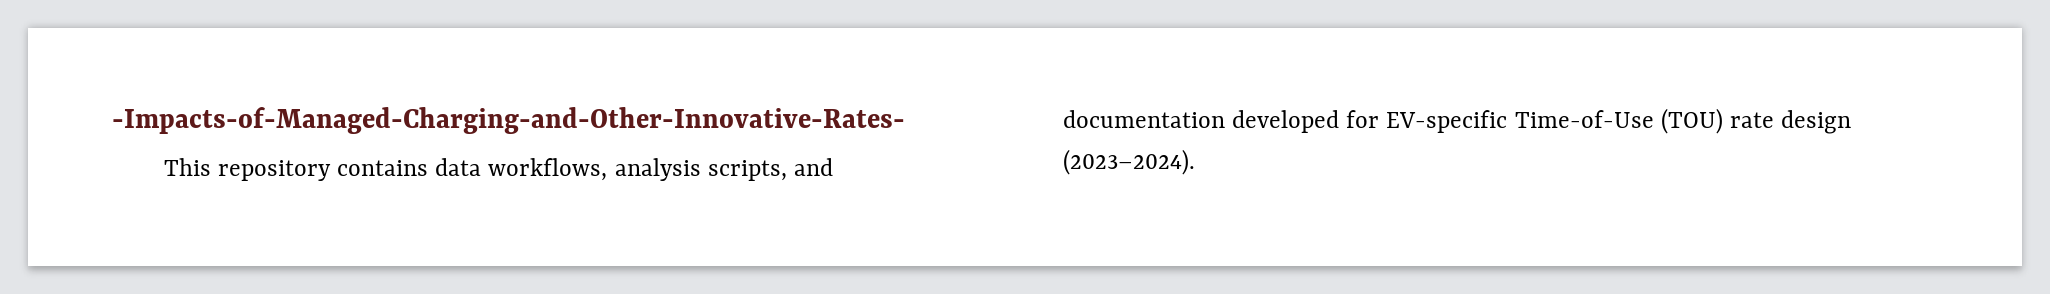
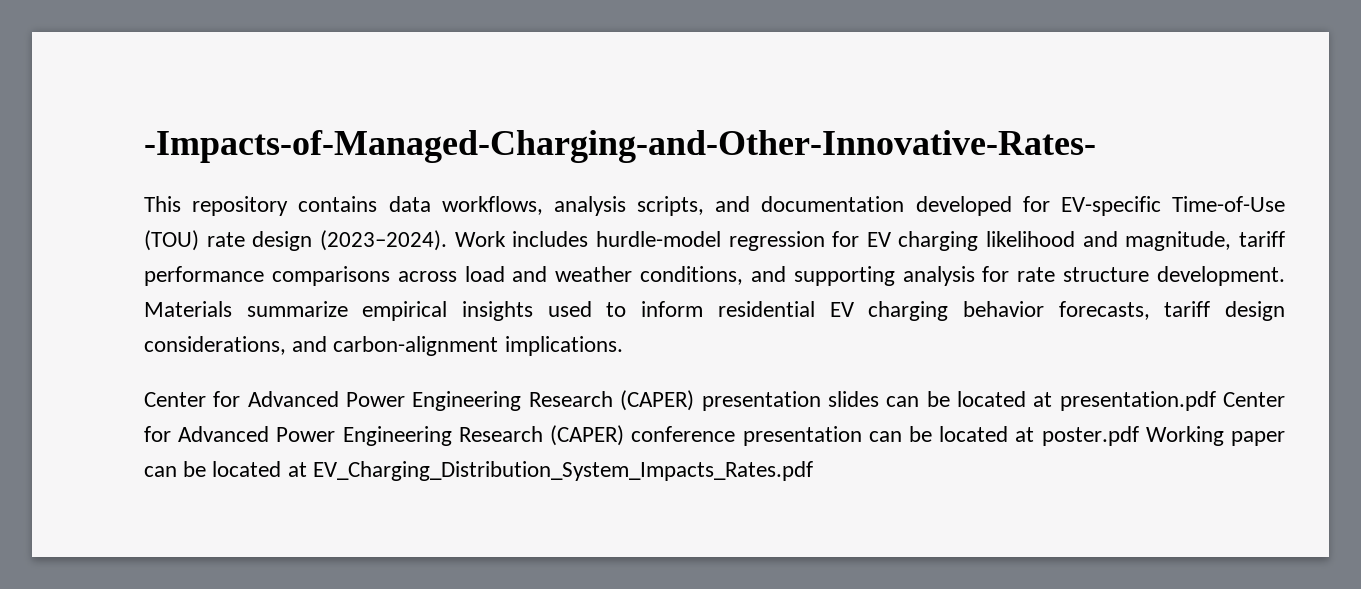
+ Work includes hurdle-model regression for EV charging likelihood and magnitude, tariff performance comparisons across load and weather conditions, and supporting analysis for rate structure development. Materials summarize empirical insights used to inform residential EV charging behavior forecasts, tariff design considerations, and carbon-alignment implications.
+ Center for Advanced Power Engineering Research (CAPER) presentation slides can be located at presentation.pdf Center for Advanced Power Engineering Research (CAPER) conference presentation can be located at poster.pdf Working paper can be located at EV_Charging_Distribution_System_Impacts_Rates.pdf

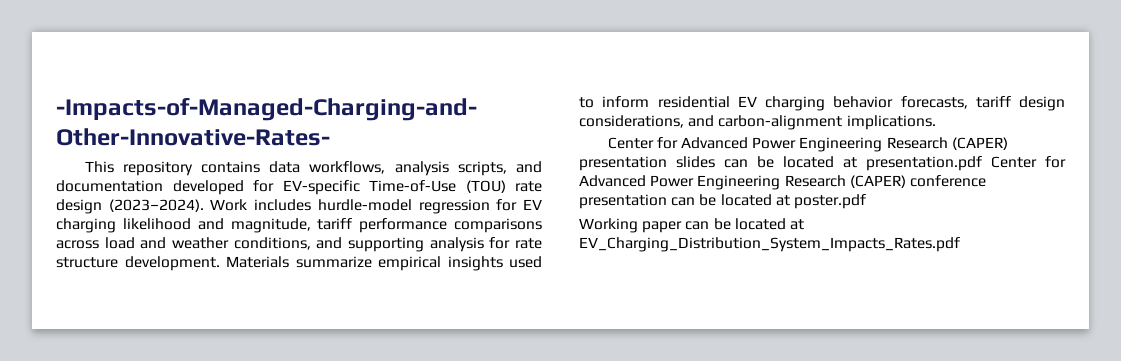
- Center for Advanced Power Engineering Research (CAPER) presentation slides can be located at presentation.pdf Center for Advanced Power Engineering Research (CAPER) conference presentation can be located at poster.pdf Working paper can be located at EV_Charging_Distribution_System_Impacts_Rates.pdf
+ Center for Advanced Power Engineering Research (CAPER) presentation slides can be located at presentation.pdf Center for Advanced Power Engineering Research (CAPER) conference presentation can be located at poster.pdf
+ Working paper can be located at EV_Charging_Distribution_System_Impacts_Rates.pdf

